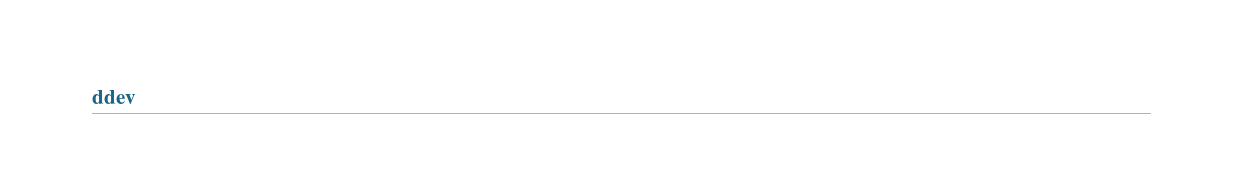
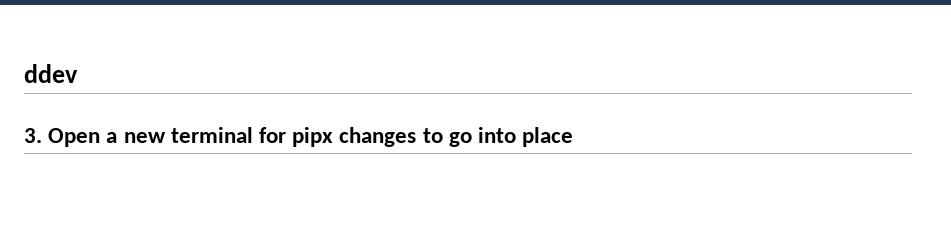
+ 3. Open a new terminal for pipx changes to go into place

